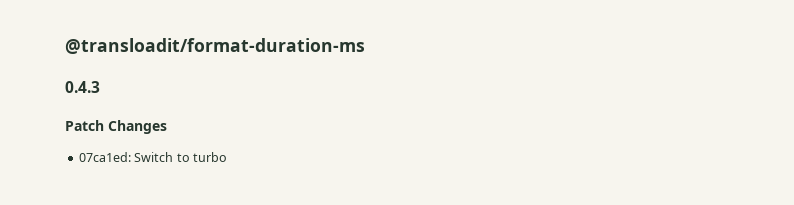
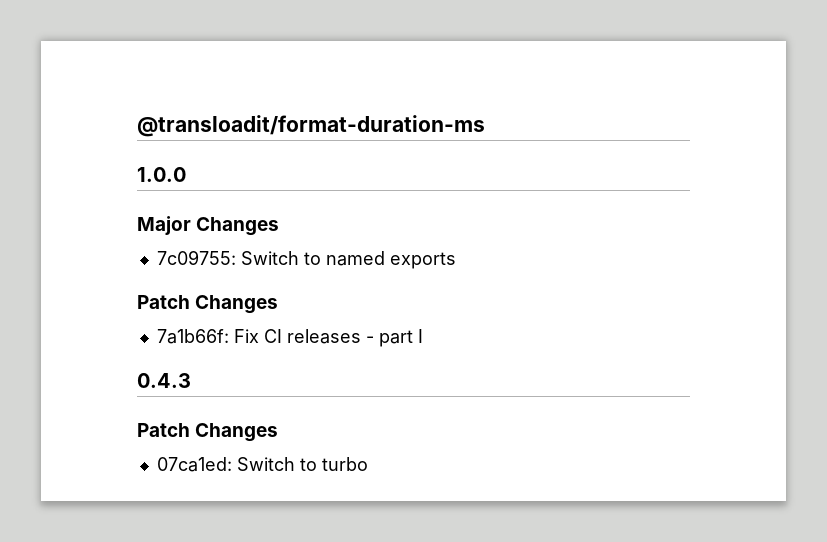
+ 1.0.0
+ Major Changes
+ 7c09755: Switch to named exports
+ Patch Changes
+ 7a1b66f: Fix CI releases - part I

